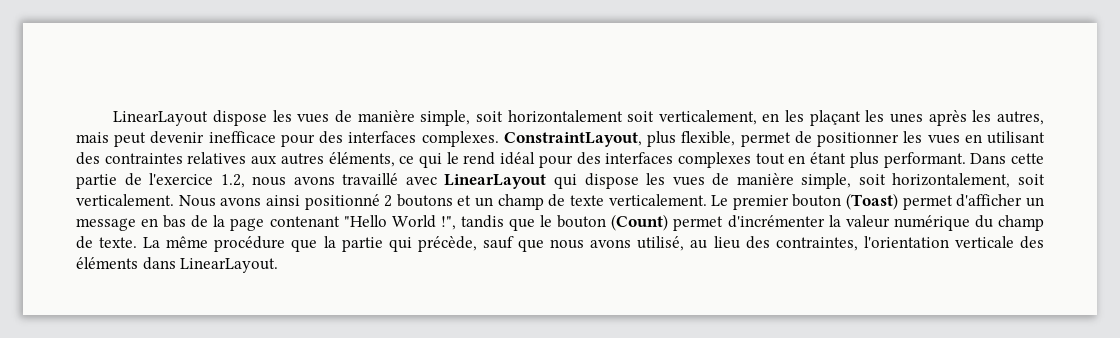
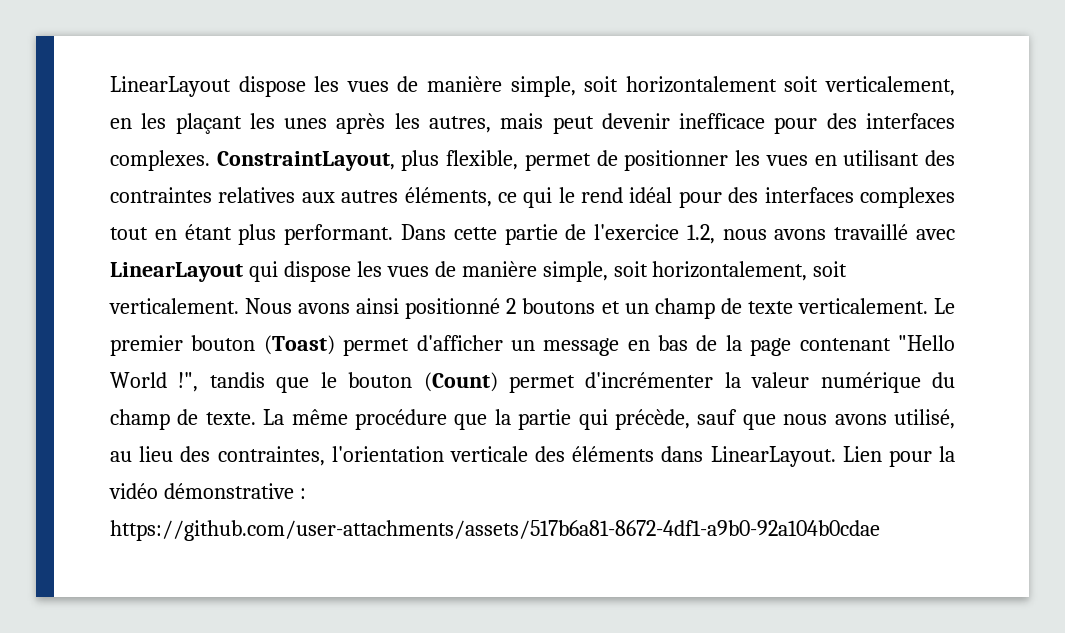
+ Lien pour la vidéo démonstrative : https://github.com/user-attachments/assets/517b6a81-8672-4df1-a9b0-92a104b0cdae

